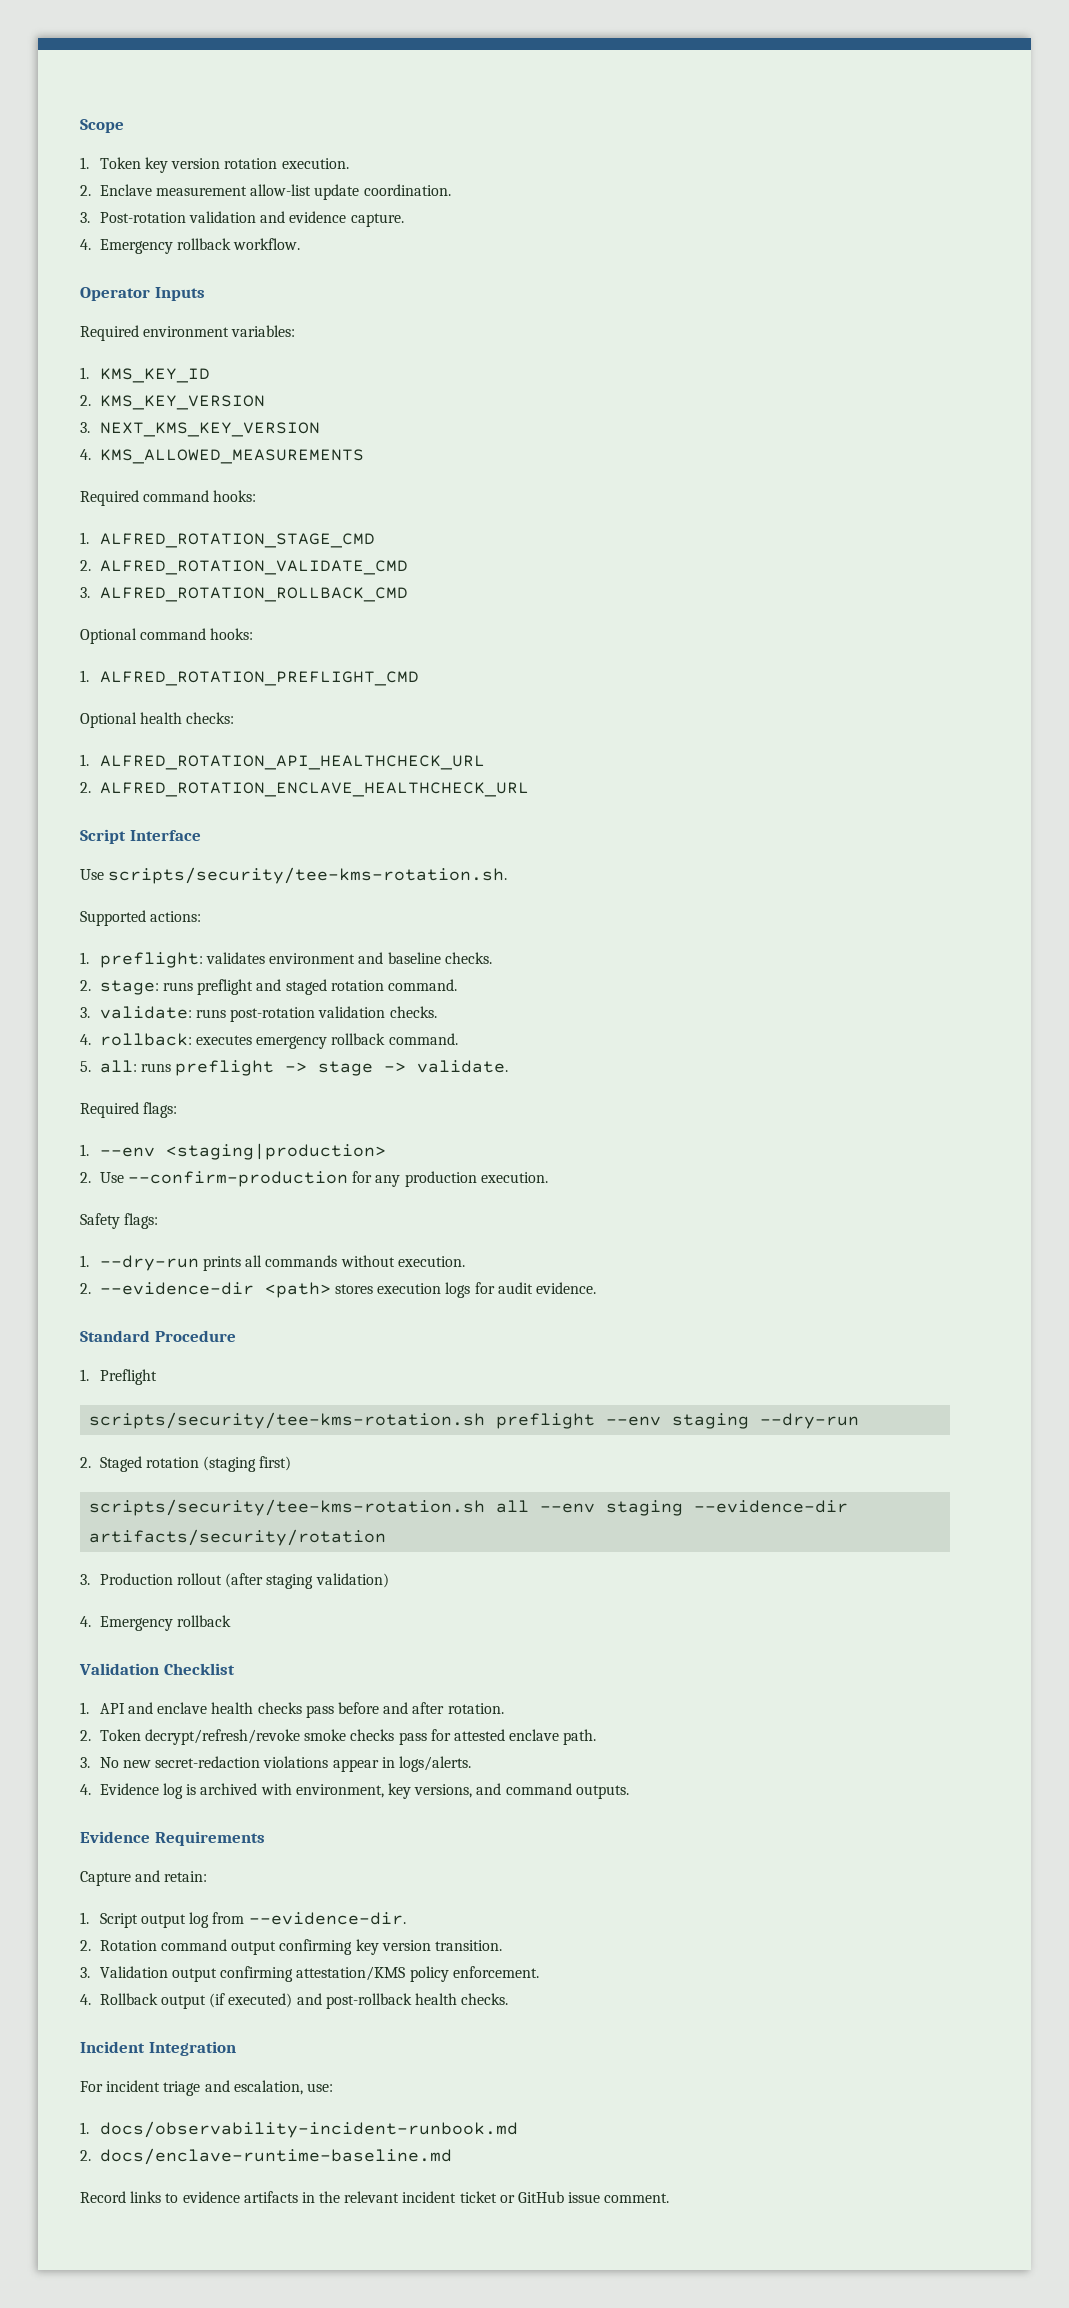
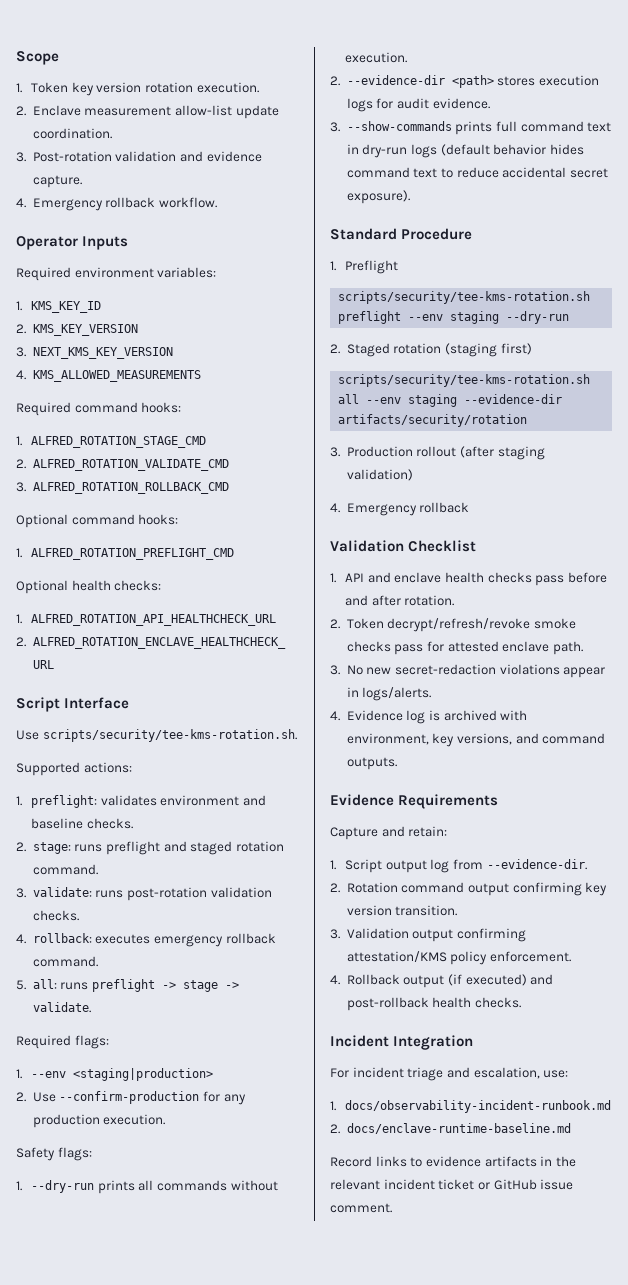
+ 3. --show-commands prints full command text in dry-run logs (default behavior hides command text to reduce accidental secret exposure).

